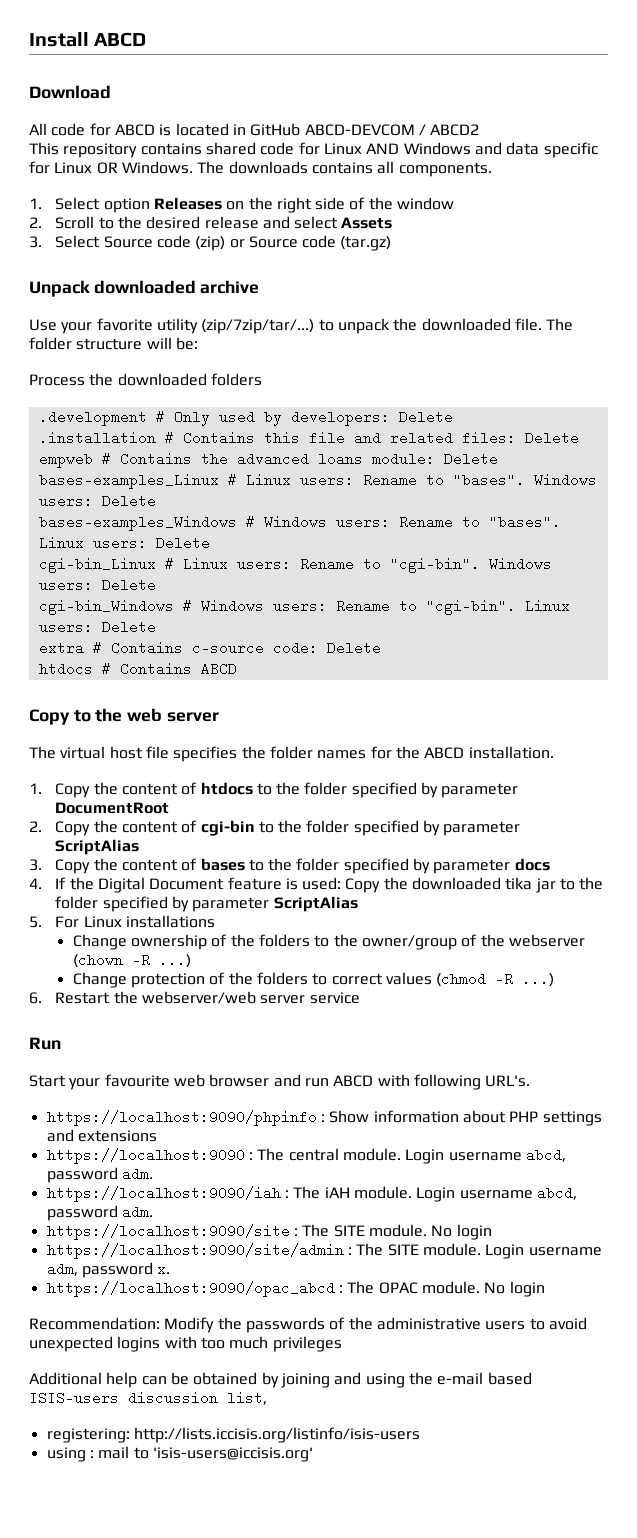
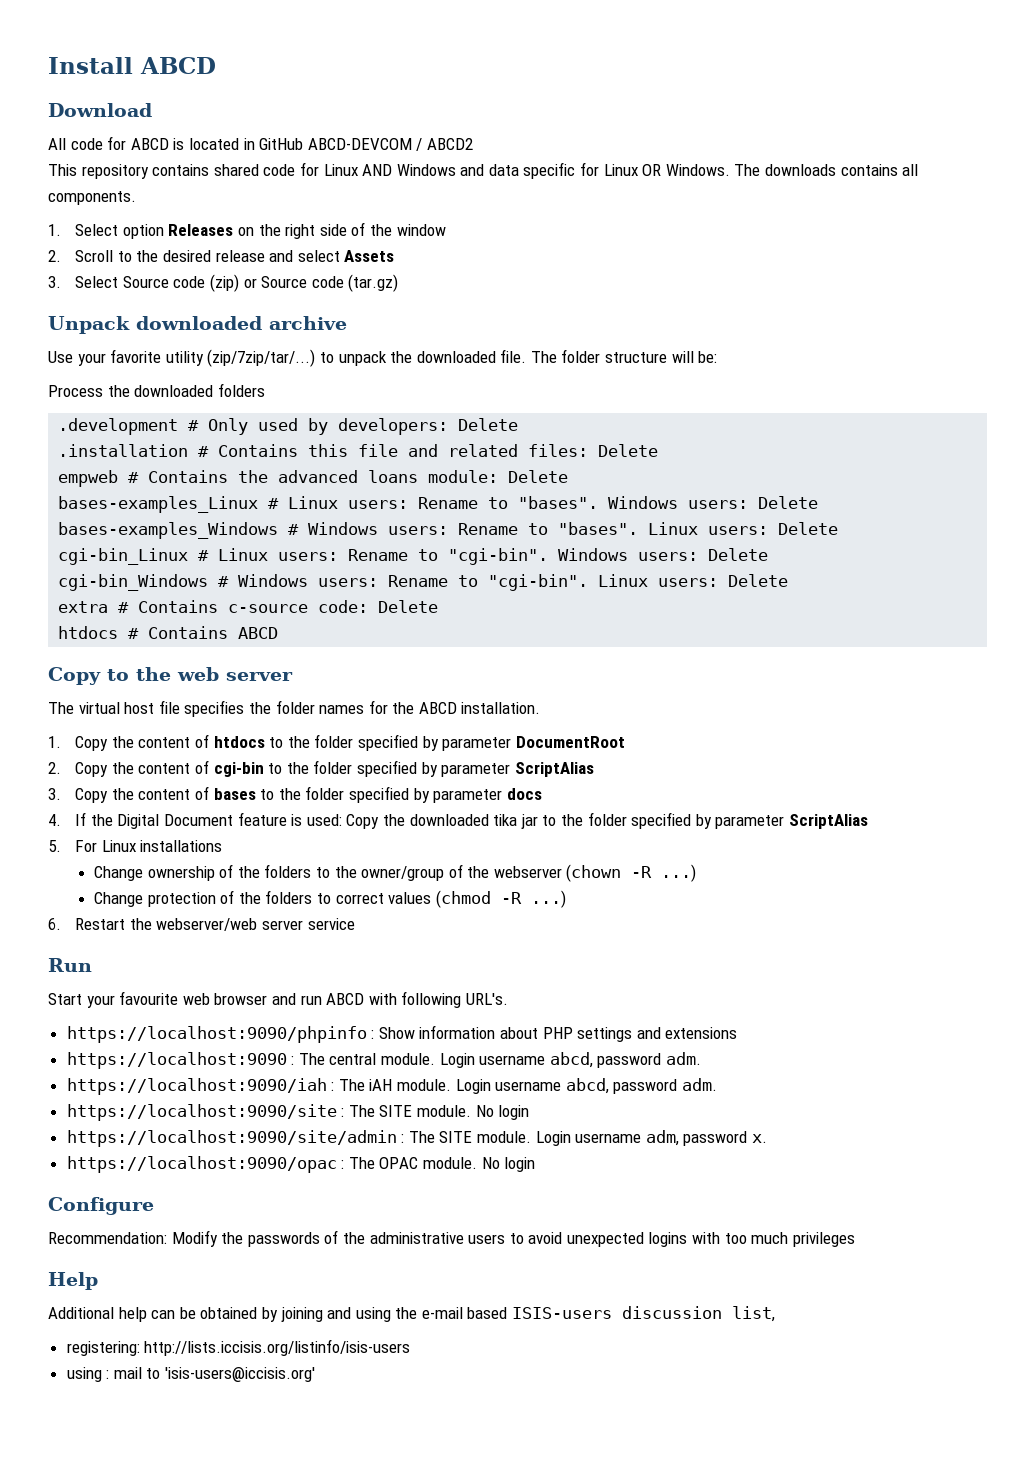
- https://localhost:9090/opac_abcd : The OPAC module.
+ https://localhost:9090/opac : The OPAC module.
+ Configure
+ Help

